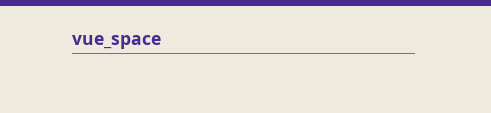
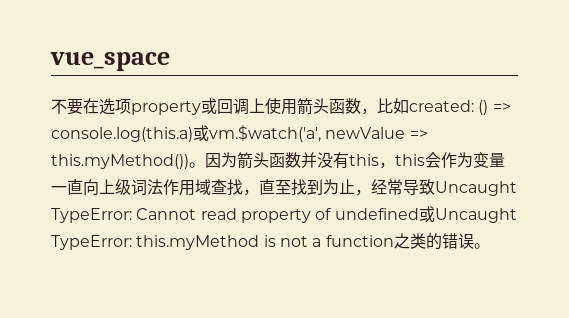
+ 不要在选项property或回调上使用箭头函数，比如created: () => console.log(this.a)或vm.$watch('a', newValue => this.myMethod())。因为箭头函数并没有this，this会作为变量一直向上级词法作用域查找，直至找到为止，经常导致Uncaught TypeError: Cannot read property of undefined或Uncaught TypeError: this.myMethod is not a function之类的错误。

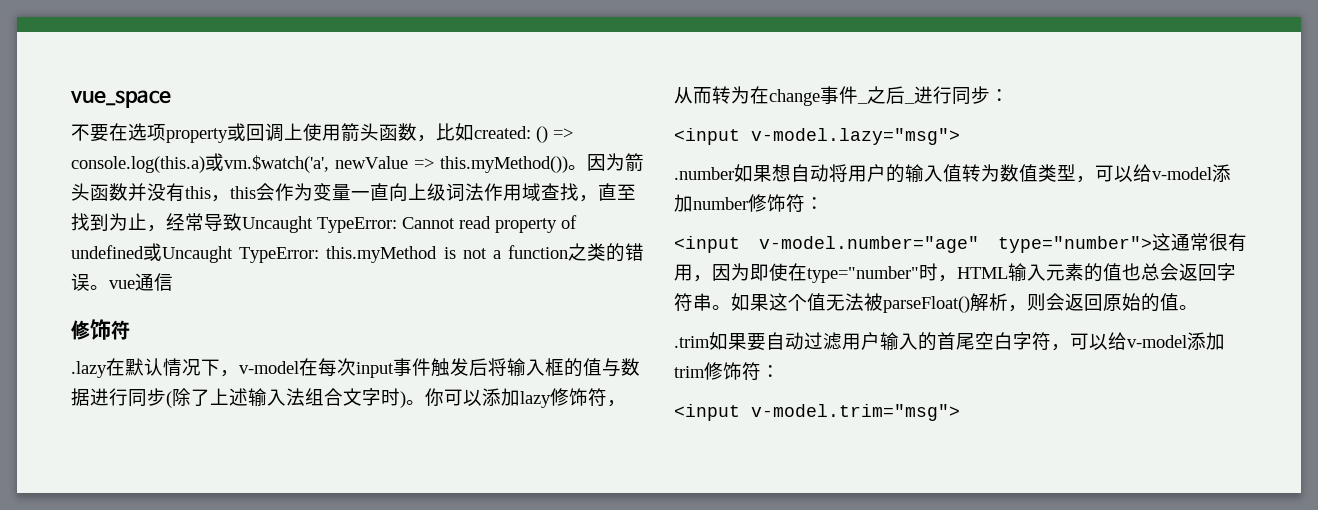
- 因为箭头函数并没有this，this会作为变量一直向上级词法作用域查找，直至找到为止，经常导致Uncaught TypeError: Cannot read property of undefined或Uncaught TypeError: this.myMethod is not a function之类的错误。
+ 因为箭头函数并没有this，this会作为变量一直向上级词法作用域查找，直至找到为止，经常导致Uncaught TypeError: Cannot read property of undefined或Uncaught TypeError: this.myMethod is not a function之类的错误。vue通信
+ 修饰符
+ .lazy在默认情况下，v-model在每次input事件触发后将输入框的值与数据进行同步(除了上述输入法组合文字时)。你可以添加lazy修饰符，从而转为在change事件_之后_进行同步：
+ <input v-model.lazy="msg">
+ .number如果想自动将用户的输入值转为数值类型，可以给v-model添加number修饰符：
+ <input v-model.number="age" type="number">这通常很有用，因为即使在type="number"时，HTML输入元素的值也总会返回字符串。如果这个值无法被parseFloat()解析，则会返回原始的值。
+ .trim如果要自动过滤用户输入的首尾空白字符，可以给v-model添加trim修饰符：
+ <input v-model.trim="msg">

